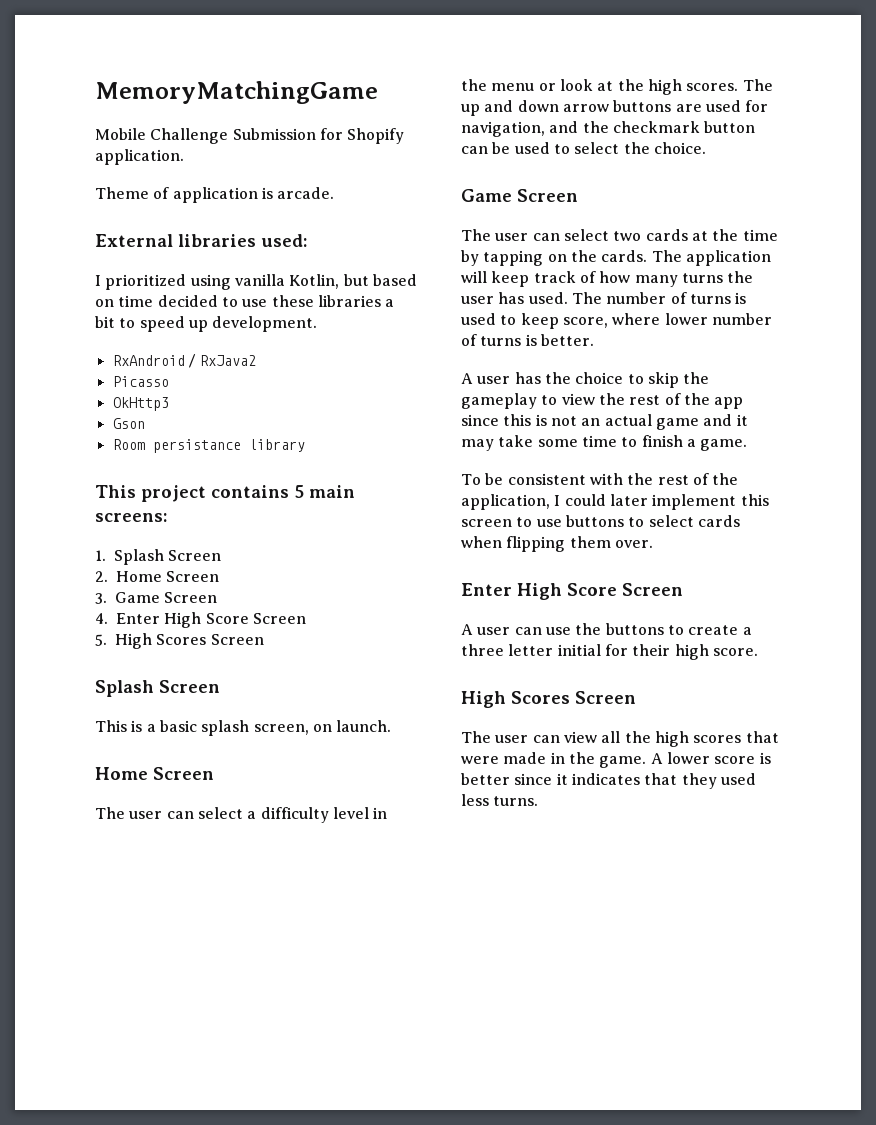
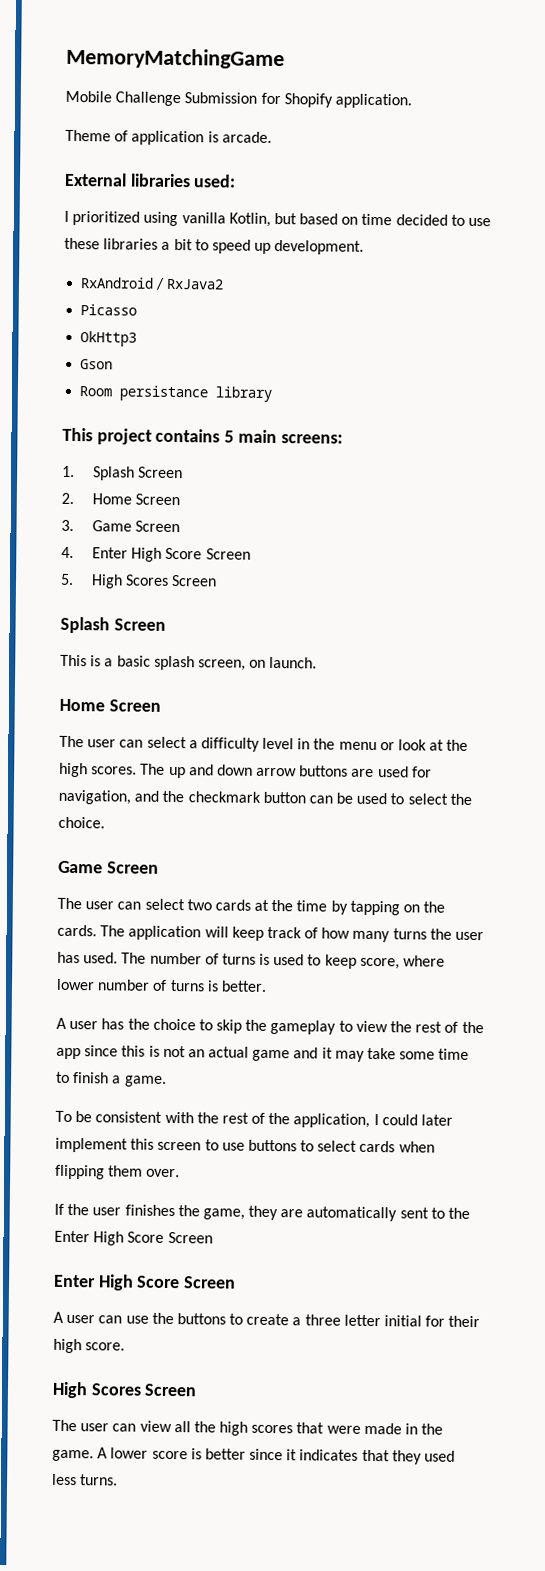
+ If the user finishes the game, they are automatically sent to the Enter High Score Screen

